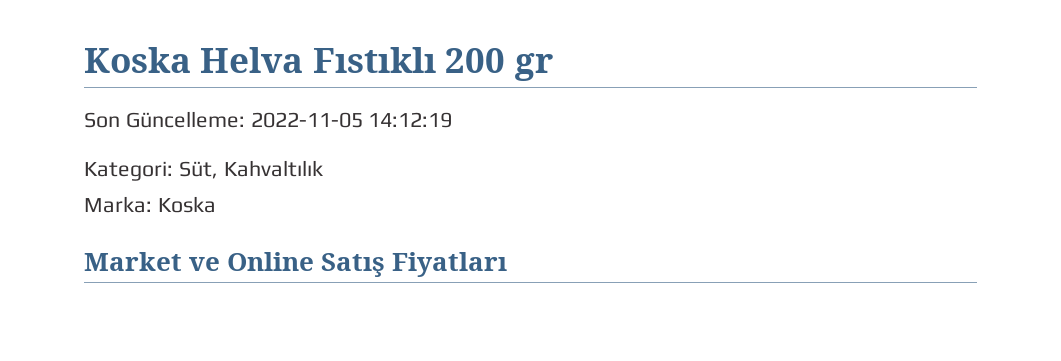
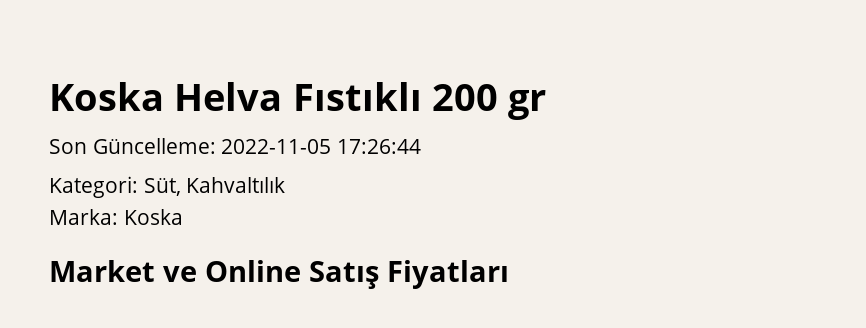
- Son Güncelleme: 2022-11-05 14:12:19
+ Son Güncelleme: 2022-11-05 17:26:44

